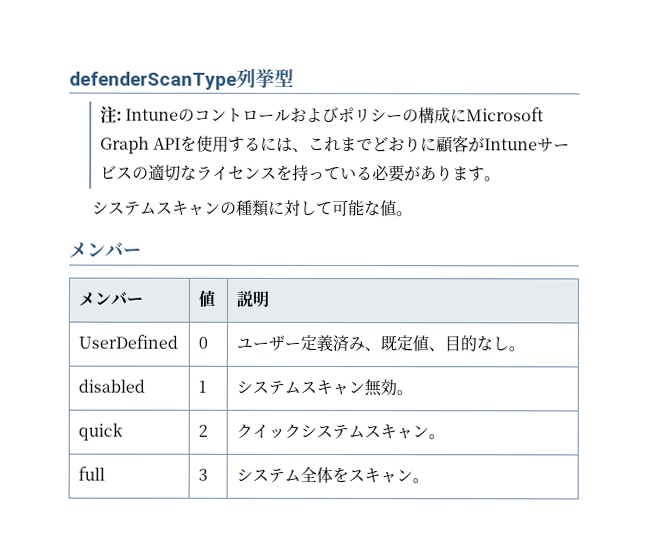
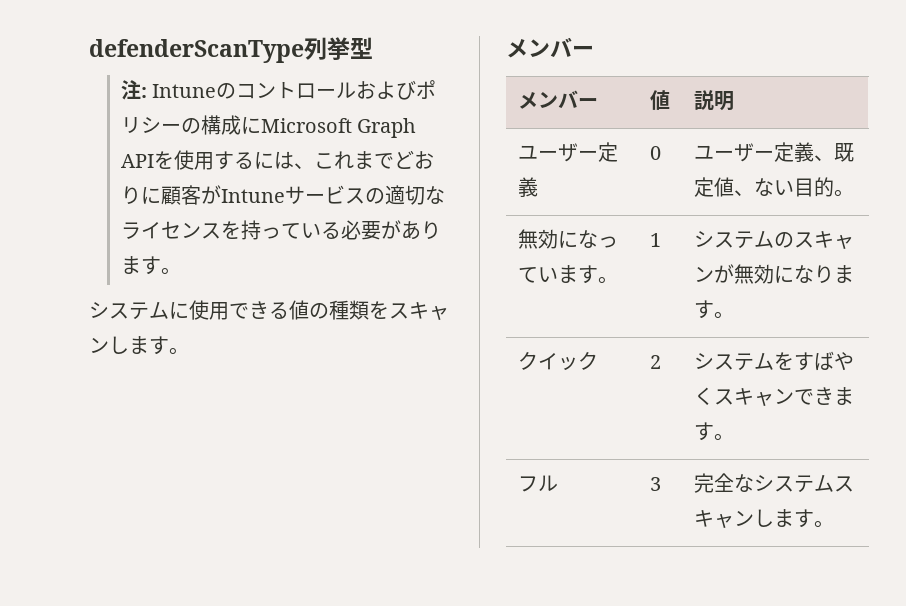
- システムスキャンの種類に対して可能な値。
+ システムに使用できる値の種類をスキャンします。
- UserDefined | 0 | ユーザー定義済み、既定値、目的なし。
- disabled | 1 | システムスキャン無効。
- quick | 2 | クイックシステムスキャン。
- full | 3 | システム全体をスキャン。
+ ユーザー定義 | 0 | ユーザー定義、既定値、ない目的。
+ 無効になっています。 | 1 | システムのスキャンが無効になります。
+ クイック | 2 | システムをすばやくスキャンできます。
+ フル | 3 | 完全なシステムスキャンします。

